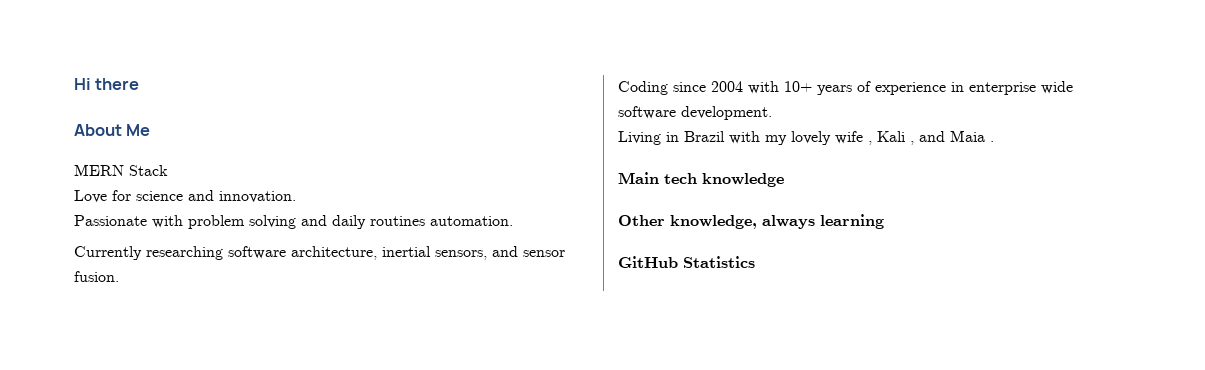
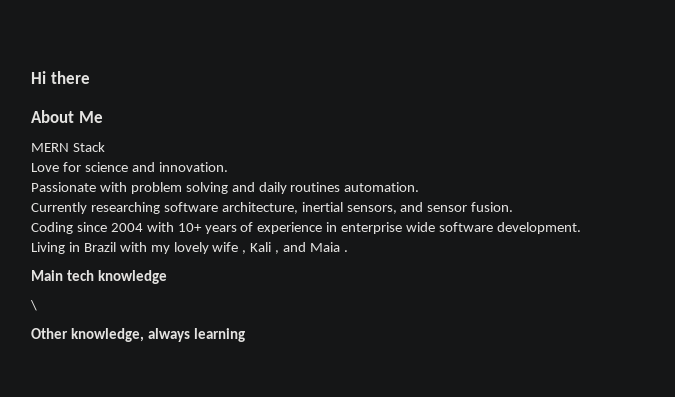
+ \
- GitHub Statistics

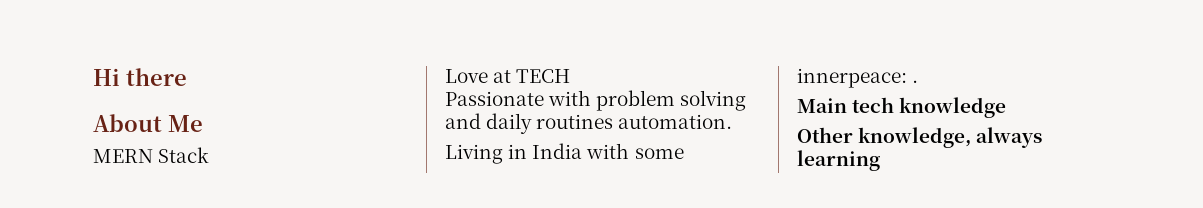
- Love for science and innovation.
+ Love at TECH
- Currently researching software architecture, inertial sensors, and sensor fusion.
- Coding since 2004 with 10+ years of experience in enterprise wide software development.
- Living in Brazil with my lovely wife , Kali , and Maia .
+ Living in India with some innerpeace: .
- \

